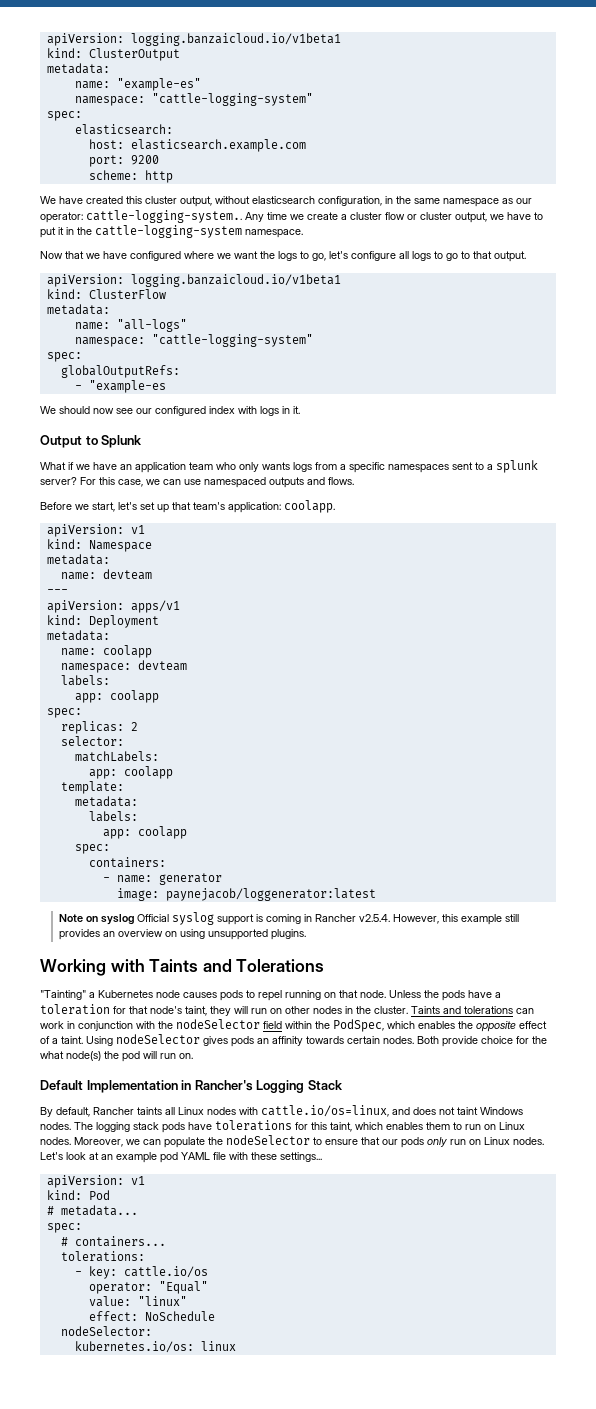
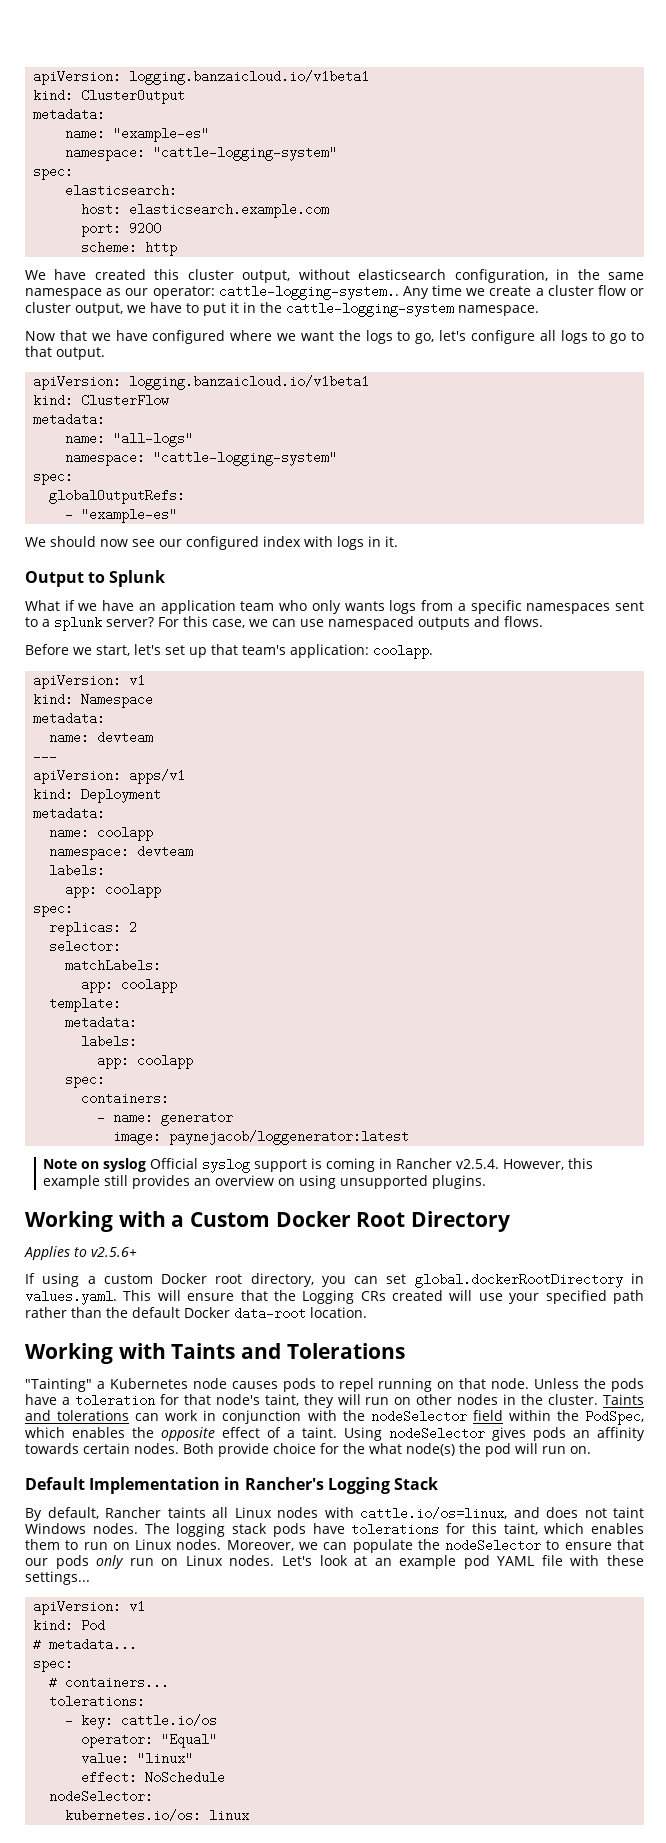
- - "example-es
+ - "example-es"
+ Working with a Custom Docker Root Directory
+ Applies to v2.5.6+
+ If using a custom Docker root directory, you can set global.dockerRootDirectory in values.yaml. This will ensure that the Logging CRs created will use your specified path rather than the default Docker data-root location.

